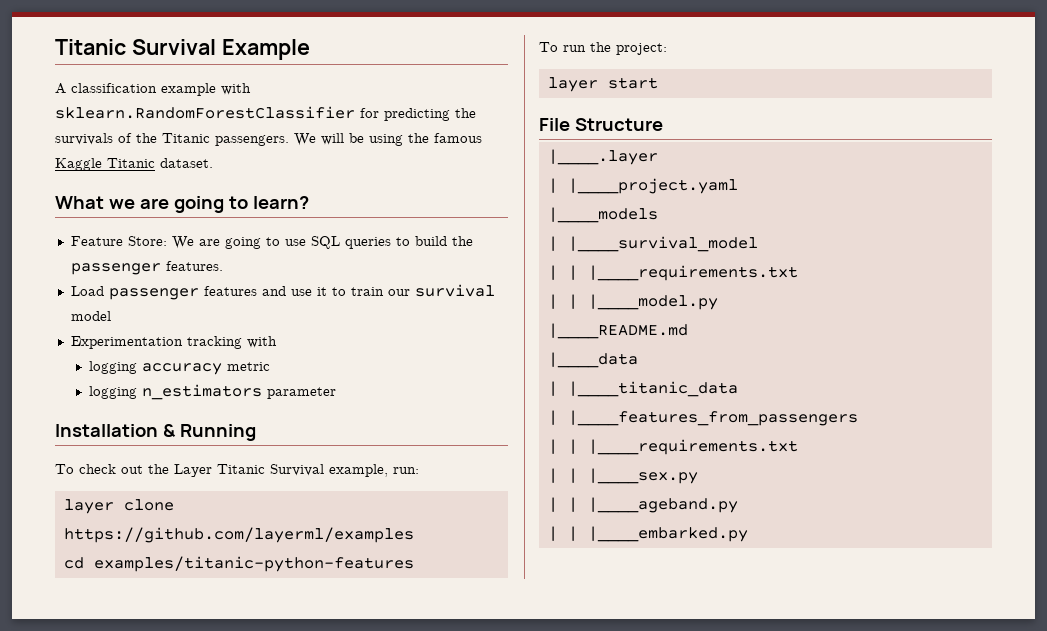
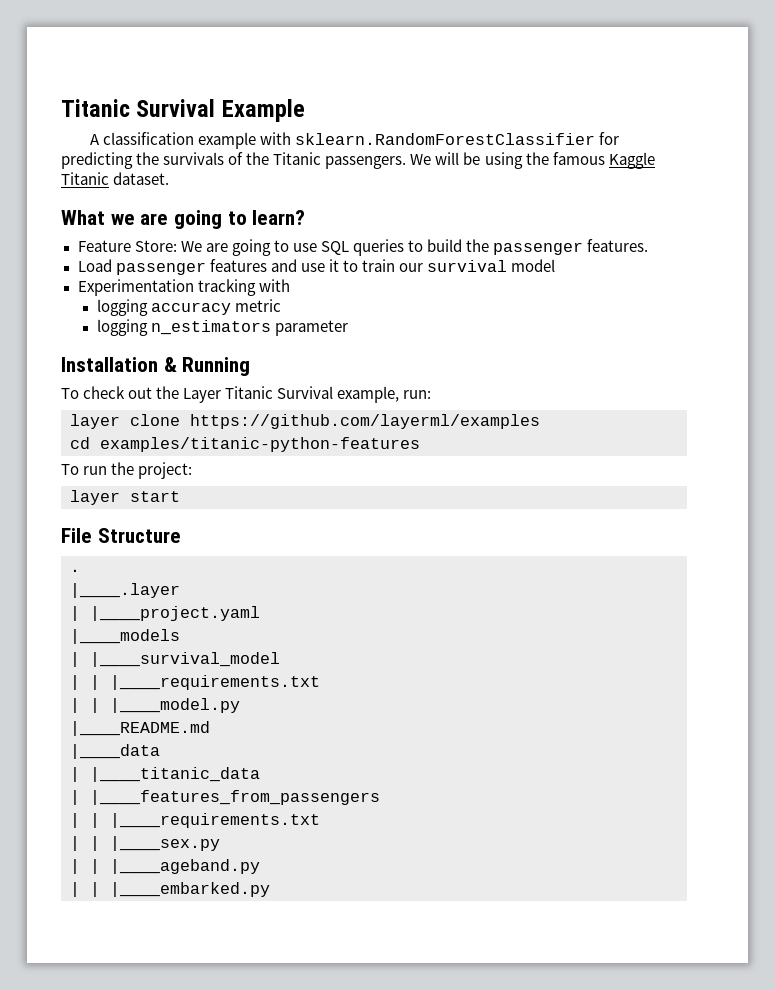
+ .

